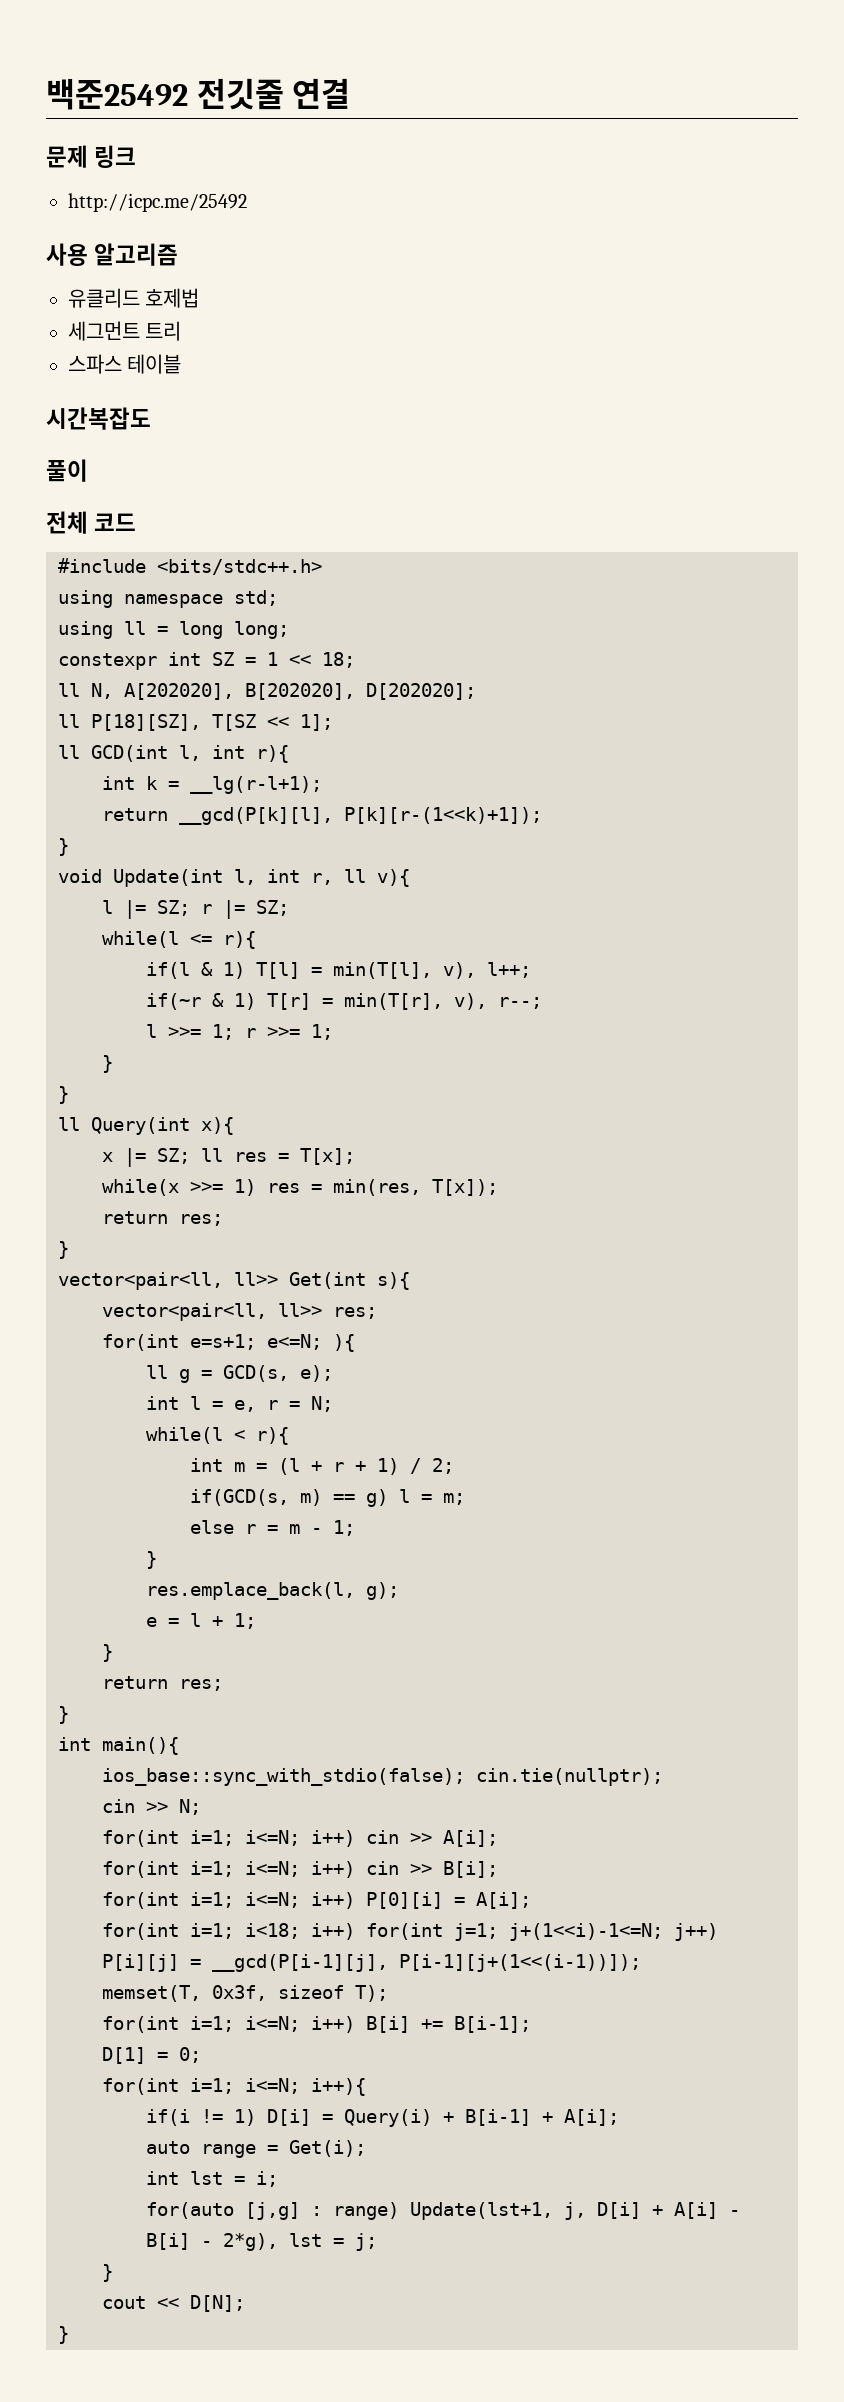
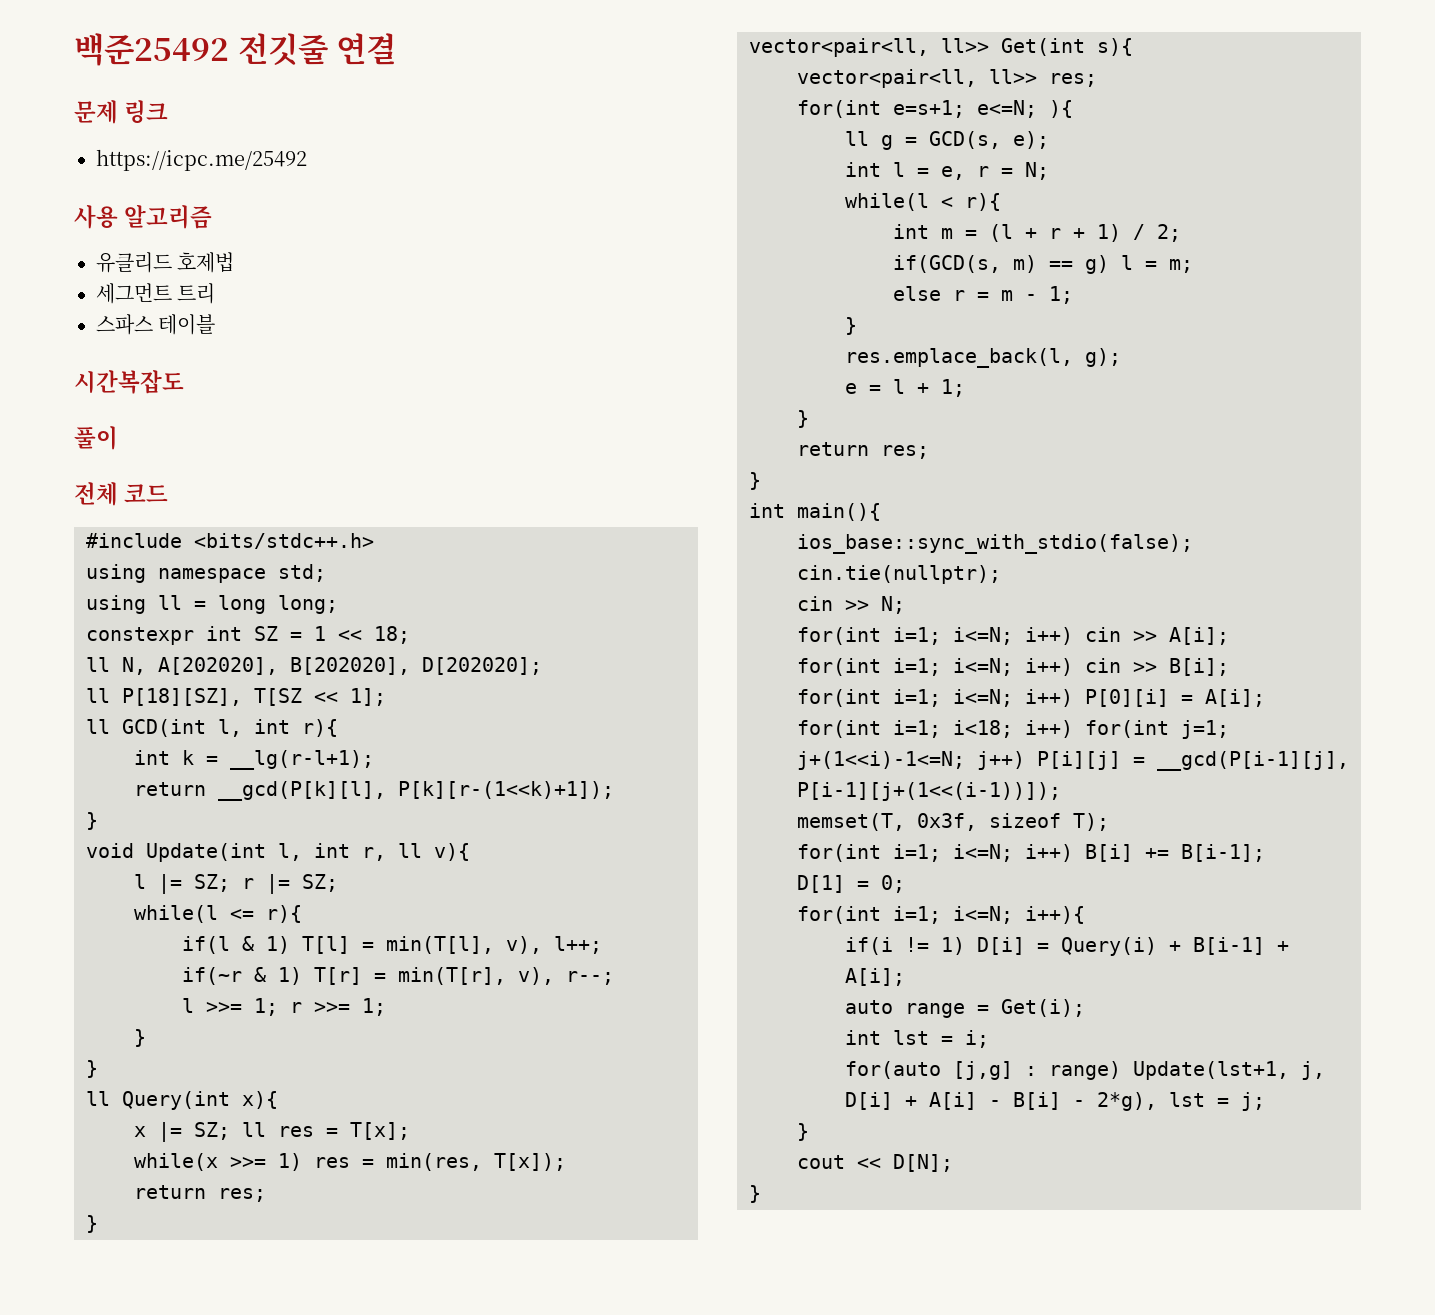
- http://icpc.me/25492
+ https://icpc.me/25492

